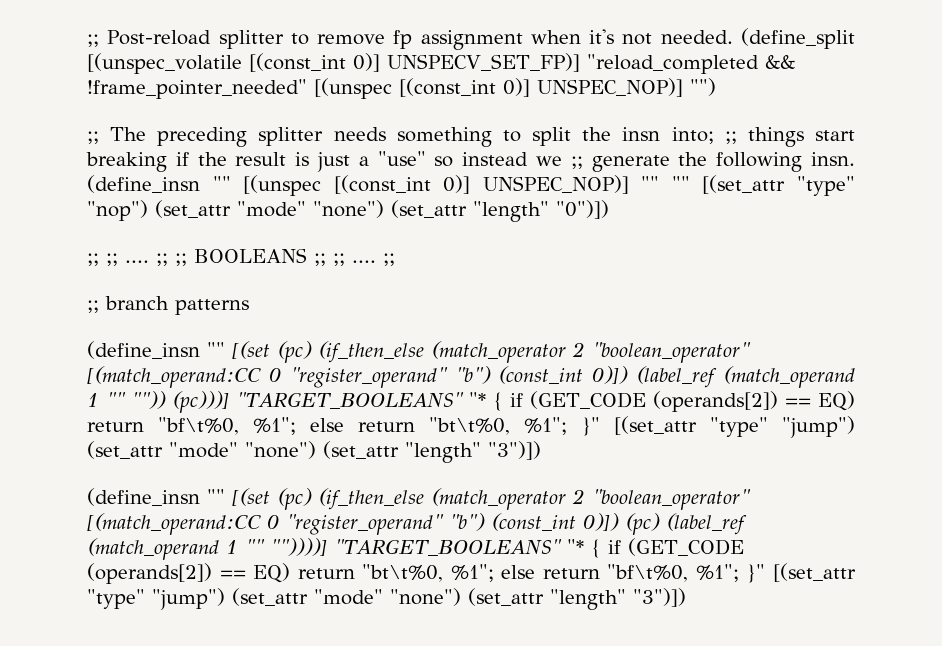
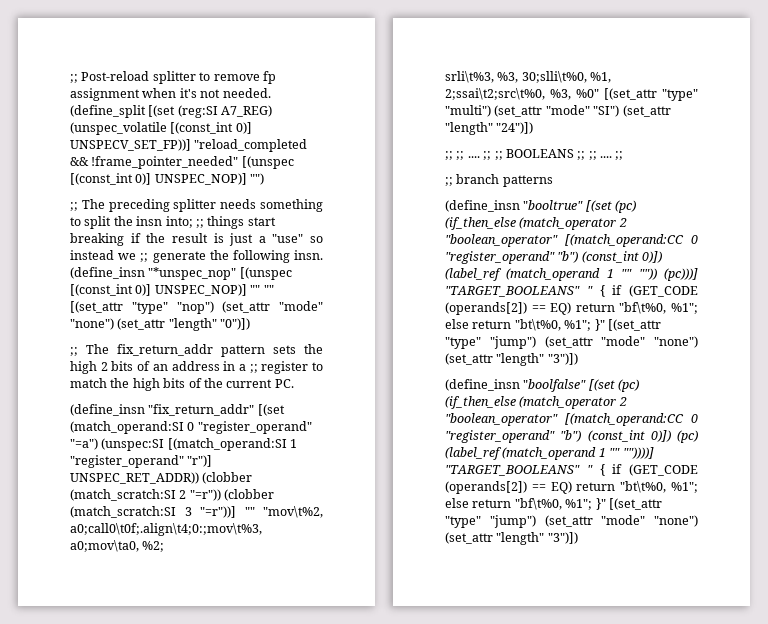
- (define_split [(unspec_volatile [(const_int 0)] UNSPECV_SET_FP)] "reload_completed && !frame_pointer_needed" [(unspec [(const_int 0)] UNSPEC_NOP)] "")
+ (define_split [(set (reg:SI A7_REG) (unspec_volatile [(const_int 0)] UNSPECV_SET_FP))] "reload_completed && !frame_pointer_needed" [(unspec [(const_int 0)] UNSPEC_NOP)] "")
- (define_insn "" [(unspec [(const_int 0)] UNSPEC_NOP)] "" "" [(set_attr "type" "nop") (set_attr "mode" "none") (set_attr "length" "0")])
+ (define_insn "*unspec_nop" [(unspec [(const_int 0)] UNSPEC_NOP)] "" "" [(set_attr "type" "nop") (set_attr "mode" "none") (set_attr "length" "0")])
+ ;; The fix_return_addr pattern sets the high 2 bits of an address in a ;; register to match the high bits of the current PC.
+ (define_insn "fix_return_addr" [(set (match_operand:SI 0 "register_operand" "=a") (unspec:SI [(match_operand:SI 1 "register_operand" "r")] UNSPEC_RET_ADDR)) (clobber (match_scratch:SI 2 "=r")) (clobber (match_scratch:SI 3 "=r"))] "" "mov\t%2, a0;call0\t0f;.align\t4;0:;mov\t%3, a0;mov\ta0, %2;
+ srli\t%3, %3, 30;slli\t%0, %1, 2;ssai\t2;src\t%0, %3, %0" [(set_attr "type" "multi") (set_attr "mode" "SI") (set_attr "length" "24")])
- (define_insn "" [(set (pc) (if_then_else (match_operator 2 "boolean_operator" [(match_operand:CC 0 "register_operand" "b") (const_int 0)]) (label_ref (match_operand 1 "" "")) (pc)))] "TARGET_BOOLEANS" "* { if (GET_CODE (operands[2]) == EQ) return "bf\t%0, %1"; else return "bt\t%0, %1"; }" [(set_attr "type" "jump") (set_attr "mode" "none") (set_attr "length" "3")])
+ (define_insn "booltrue" [(set (pc) (if_then_else (match_operator 2 "boolean_operator" [(match_operand:CC 0 "register_operand" "b") (const_int 0)]) (label_ref (match_operand 1 "" "")) (pc)))] "TARGET_BOOLEANS" " { if (GET_CODE (operands[2]) == EQ) return "bf\t%0, %1"; else return "bt\t%0, %1"; }" [(set_attr "type" "jump") (set_attr "mode" "none") (set_attr "length" "3")])
- (define_insn "" [(set (pc) (if_then_else (match_operator 2 "boolean_operator" [(match_operand:CC 0 "register_operand" "b") (const_int 0)]) (pc) (label_ref (match_operand 1 "" ""))))] "TARGET_BOOLEANS" "* { if (GET_CODE (operands[2]) == EQ) return "bt\t%0, %1"; else return "bf\t%0, %1"; }" [(set_attr "type" "jump") (set_attr "mode" "none") (set_attr "length" "3")])
+ (define_insn "boolfalse" [(set (pc) (if_then_else (match_operator 2 "boolean_operator" [(match_operand:CC 0 "register_operand" "b") (const_int 0)]) (pc) (label_ref (match_operand 1 "" ""))))] "TARGET_BOOLEANS" " { if (GET_CODE (operands[2]) == EQ) return "bt\t%0, %1"; else return "bf\t%0, %1"; }" [(set_attr "type" "jump") (set_attr "mode" "none") (set_attr "length" "3")])

